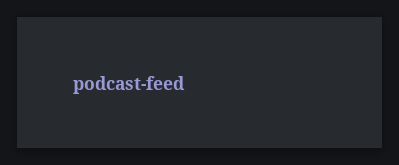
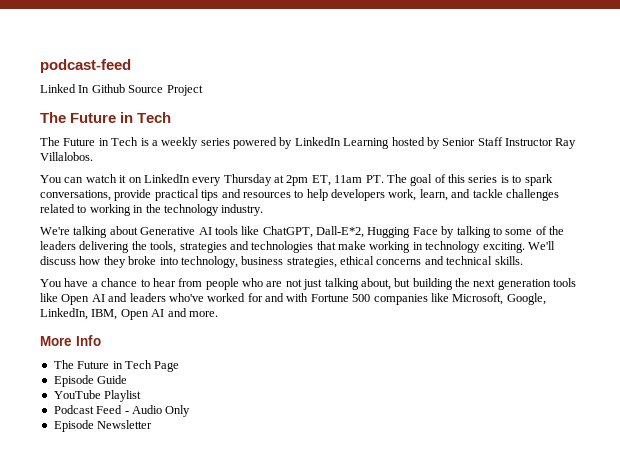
+ Linked In Github Source Project
+ The Future in Tech
+ The Future in Tech is a weekly series powered by LinkedIn Learning hosted by Senior Staff Instructor Ray Villalobos.
+ You can watch it on LinkedIn every Thursday at 2pm ET, 11am PT. The goal of this series is to spark conversations, provide practical tips and resources to help developers work, learn, and tackle challenges related to working in the technology industry.
+ We're talking about Generative AI tools like ChatGPT, Dall-E*2, Hugging Face by talking to some of the leaders delivering the tools, strategies and technologies that make working in technology exciting. We'll discuss how they broke into technology, business strategies, ethical concerns and technical skills.
+ You have a chance to hear from people who are not just talking about, but building the next generation tools like Open AI and leaders who've worked for and with Fortune 500 companies like Microsoft, Google, LinkedIn, IBM, Open AI and more.
+ More Info
+ The Future in Tech Page
+ Episode Guide
+ YouTube Playlist
+ Podcast Feed - Audio Only
+ Episode Newsletter

